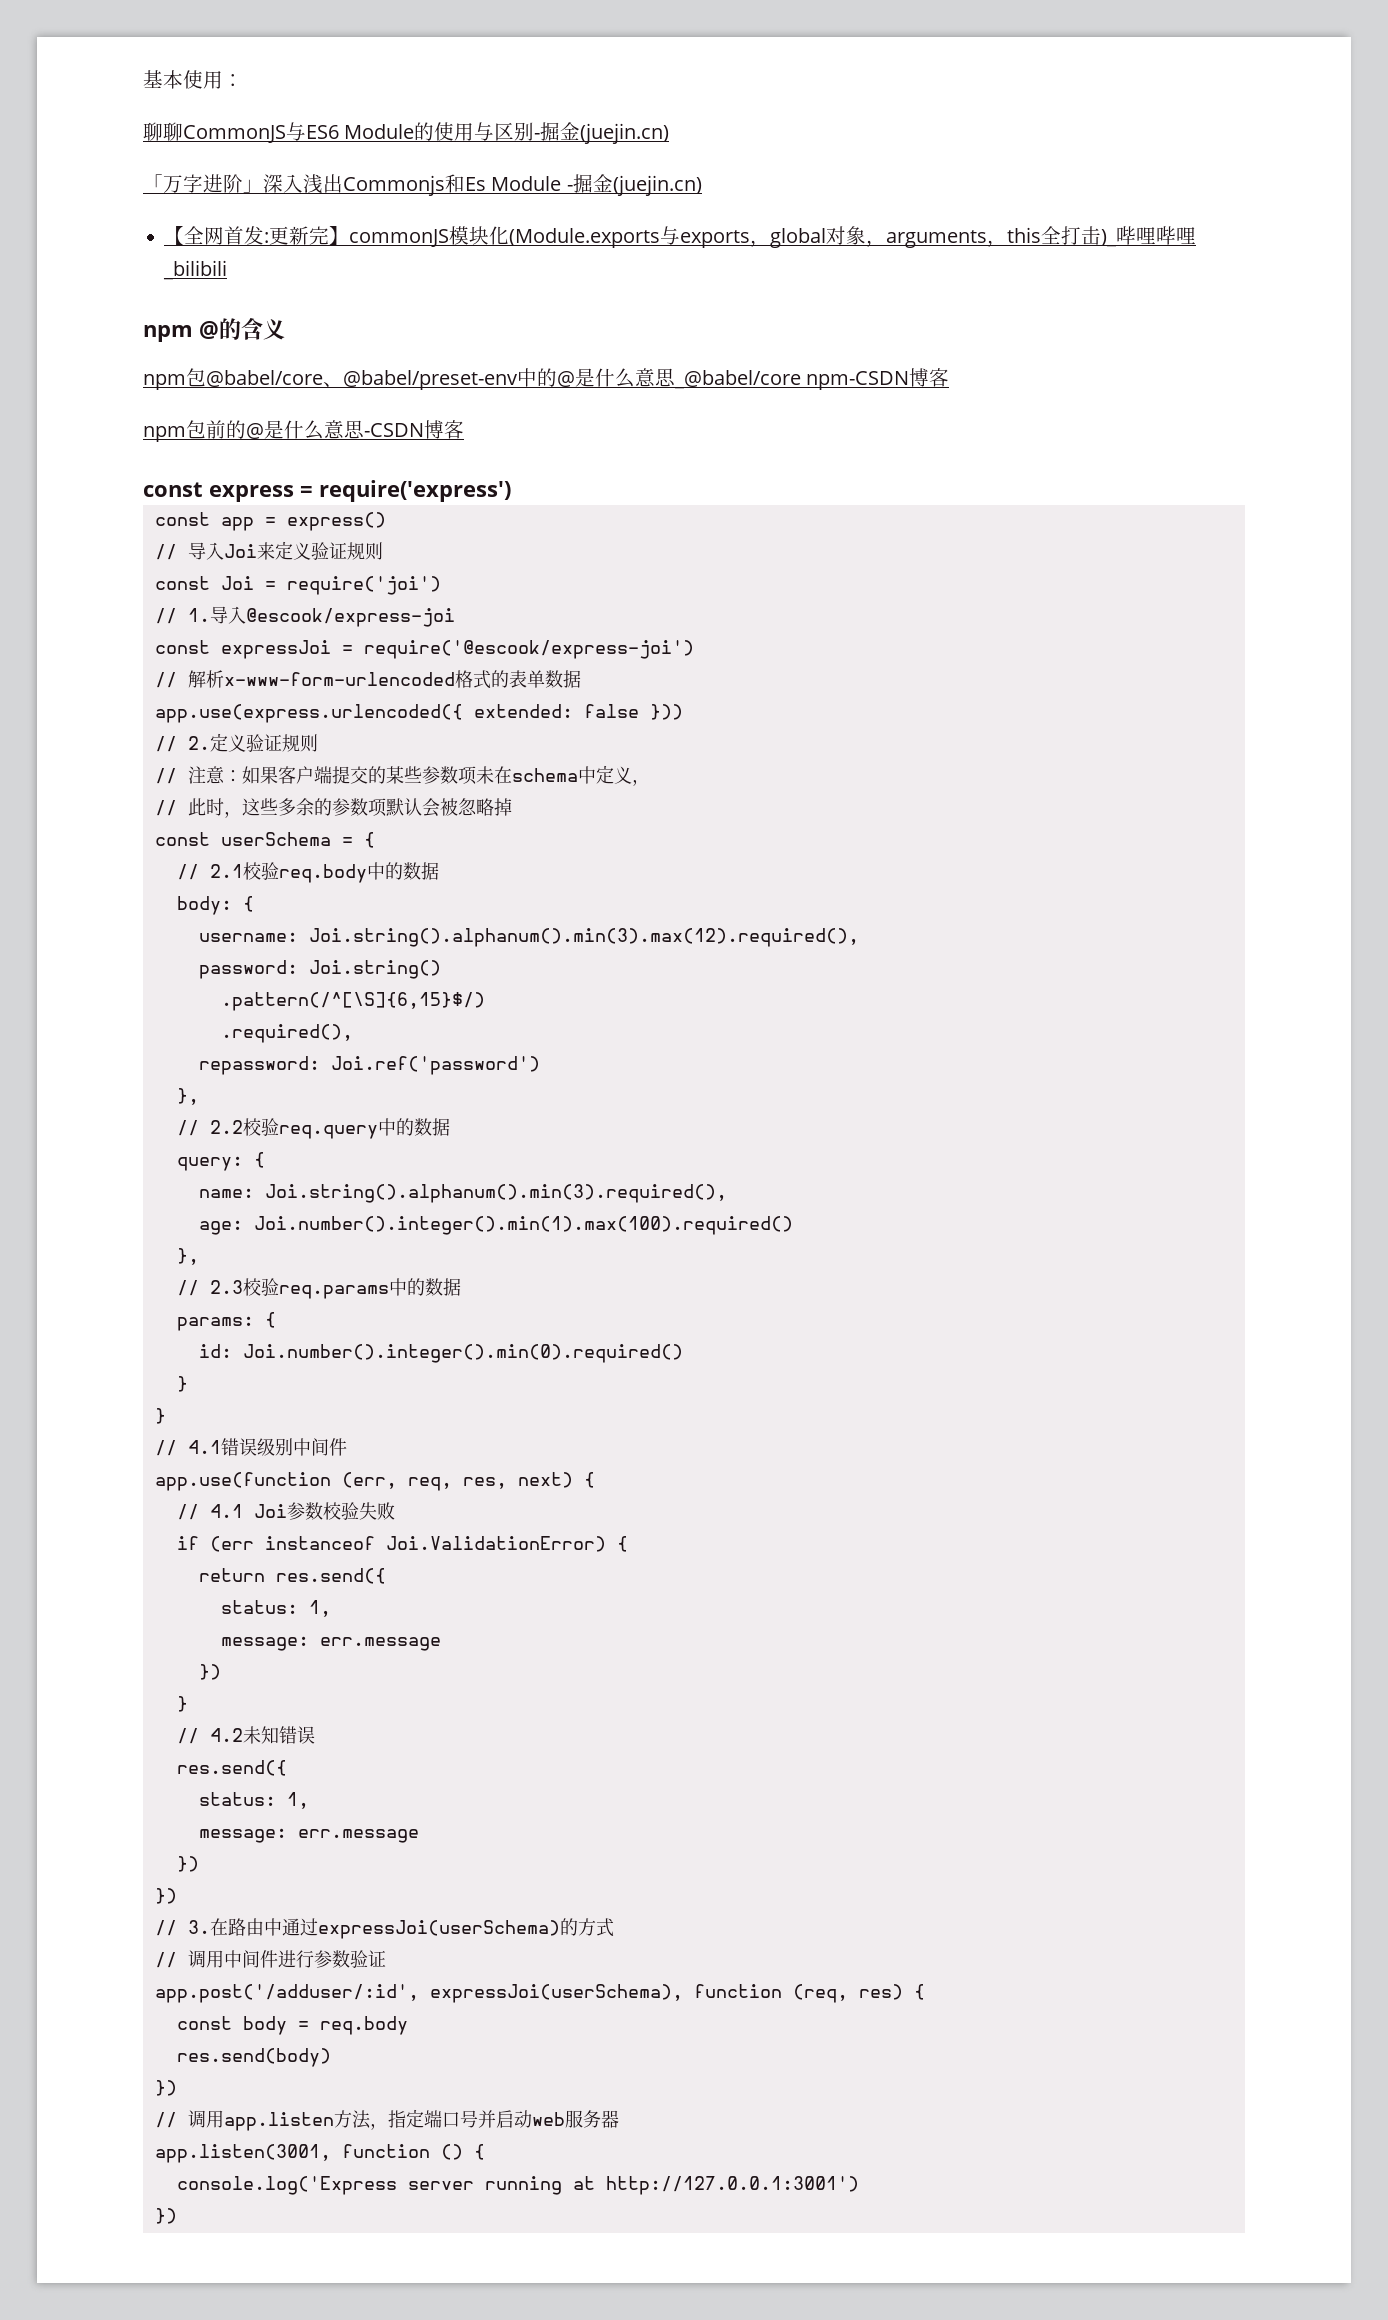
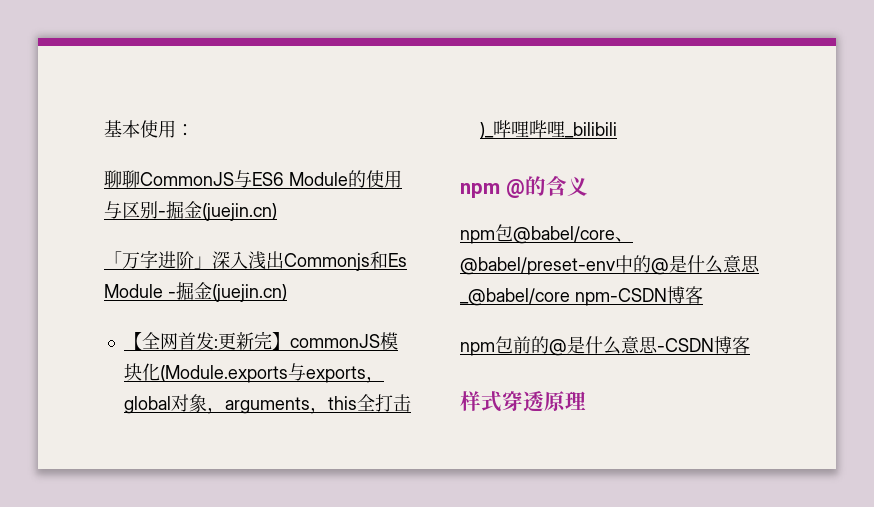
- const express = require('express')
- const app = express()
- // 导入Joi来定义验证规则
- const Joi = require('joi')
- // 1.导入@escook/express-joi
- const expressJoi = require('@escook/express-joi')
- // 解析x-www-form-urlencoded格式的表单数据
- app.use(express.urlencoded({ extended: false }))
- // 2.定义验证规则
- // 注意：如果客户端提交的某些参数项未在schema中定义，
- // 此时，这些多余的参数项默认会被忽略掉
- const userSchema = {
- // 2.1校验req.body中的数据
- body: {
- username: Joi.string().alphanum().min(3).max(12).required(),
- password: Joi.string()
- .pattern(/^[\S]{6,15}$/)
- .required(),
- repassword: Joi.ref('password')
- },
- // 2.2校验req.query中的数据
- query: {
- name: Joi.string().alphanum().min(3).required(),
- age: Joi.number().integer().min(1).max(100).required()
- },
- // 2.3校验req.params中的数据
- params: {
- id: Joi.number().integer().min(0).required()
- }
- }
- // 4.1错误级别中间件
- app.use(function (err, req, res, next) {
- // 4.1 Joi参数校验失败
- if (err instanceof Joi.ValidationError) {
- return res.send({
- status: 1,
- message: err.message
- })
- }
- // 4.2未知错误
- res.send({
- status: 1,
- message: err.message
- })
- })
- // 3.在路由中通过expressJoi(userSchema)的方式
- // 调用中间件进行参数验证
- app.post('/adduser/:id', expressJoi(userSchema), function (req, res) {
- const body = req.body
- res.send(body)
- })
- // 调用app.listen方法，指定端口号并启动web服务器
- app.listen(3001, function () {
- console.log('Express server running at http://127.0.0.1:3001')
- })
+ 样式穿透原理

